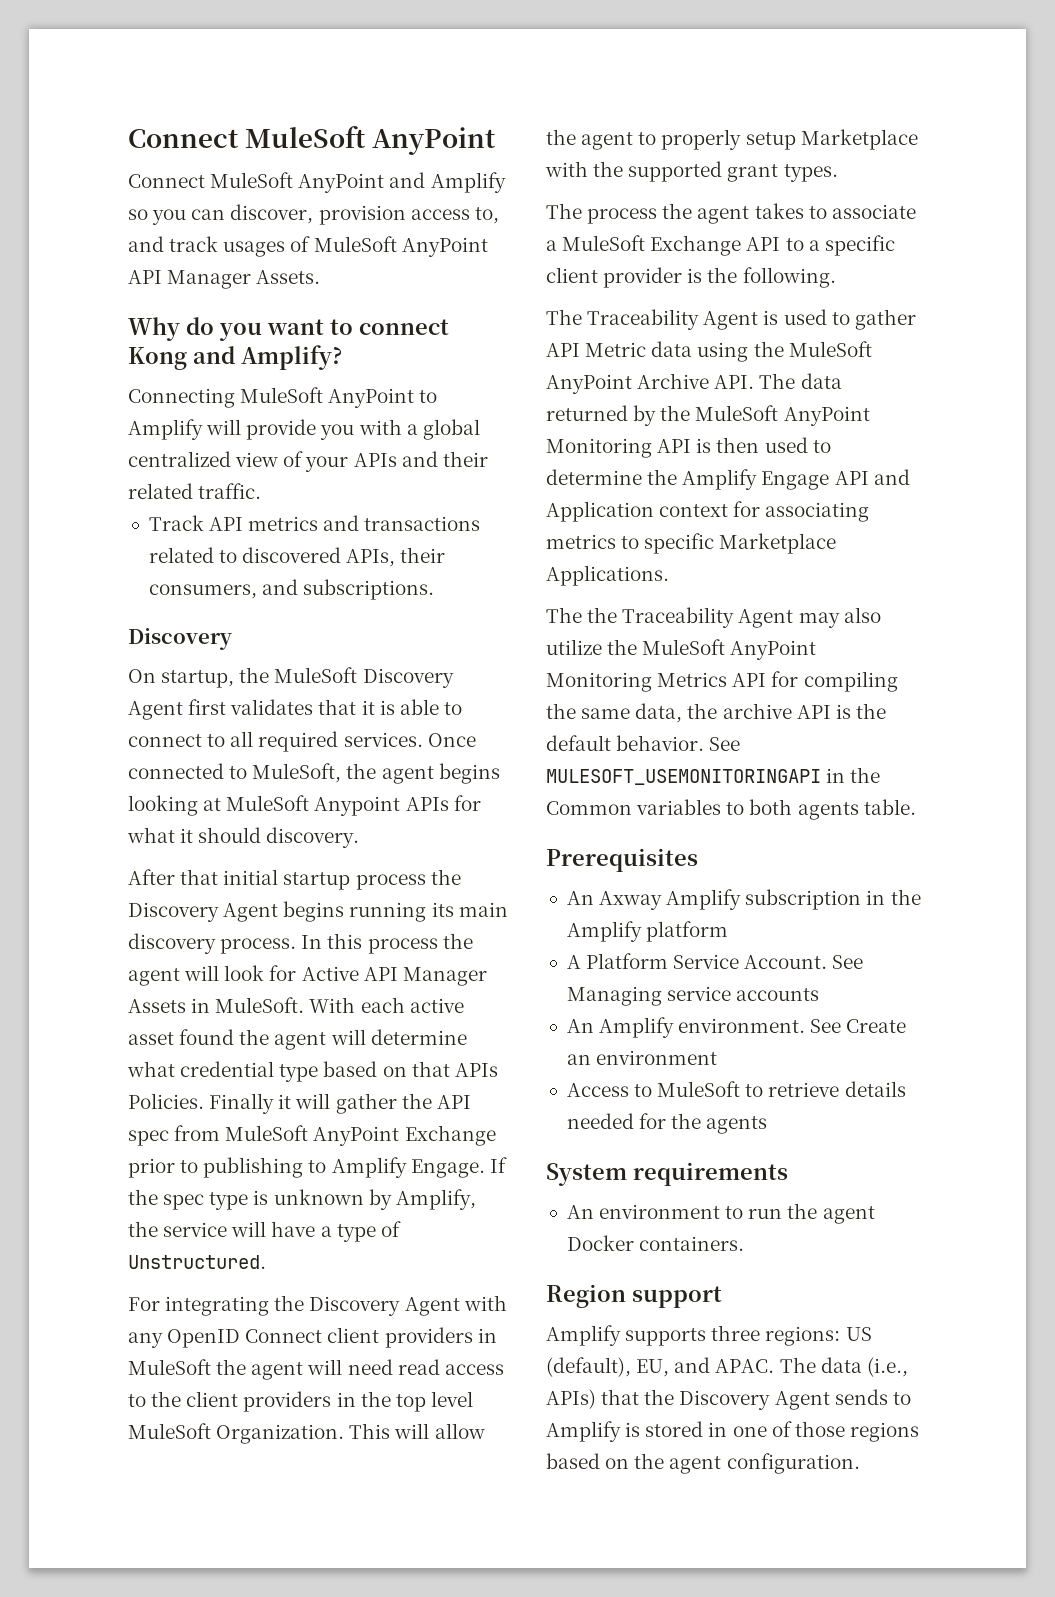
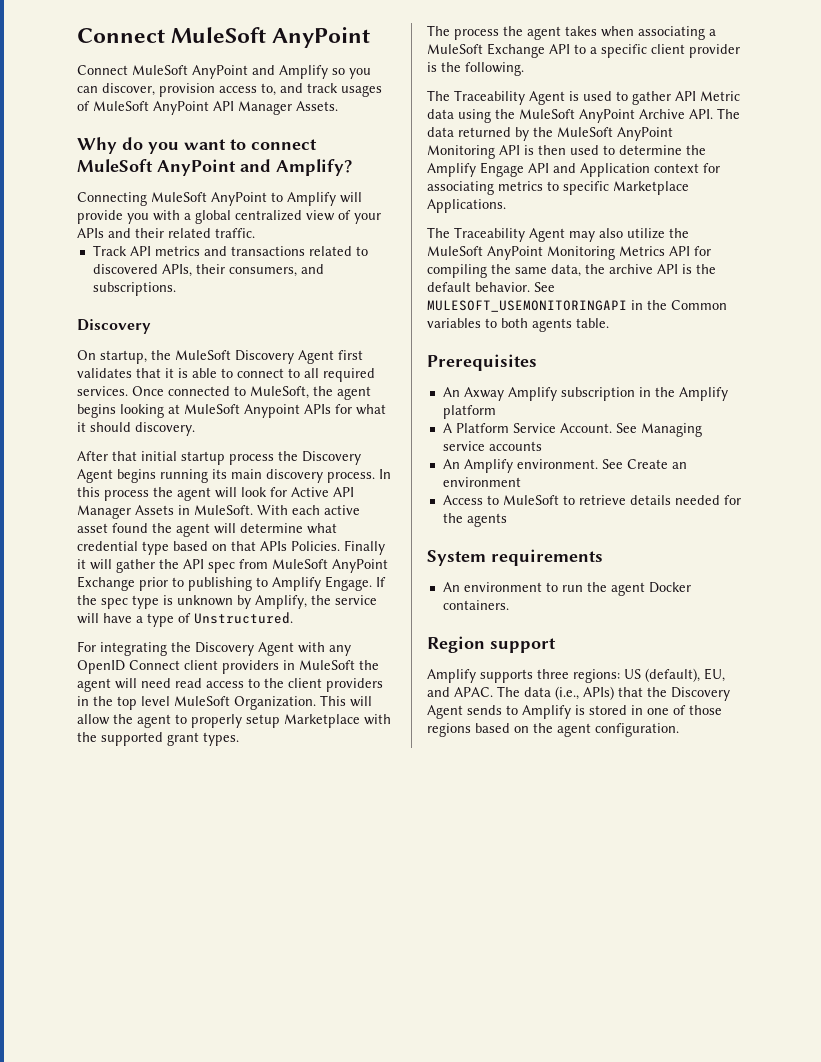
- Why do you want to connect Kong and Amplify?
+ Why do you want to connect MuleSoft AnyPoint and Amplify?
- The process the agent takes to associate a MuleSoft Exchange API to a specific client provider is the following.
+ The process the agent takes when associating a MuleSoft Exchange API to a specific client provider is the following.
- The the Traceability Agent may also utilize the MuleSoft AnyPoint Monitoring Metrics API for compiling the same data, the archive API is the default behavior.
+ The Traceability Agent may also utilize the MuleSoft AnyPoint Monitoring Metrics API for compiling the same data, the archive API is the default behavior.

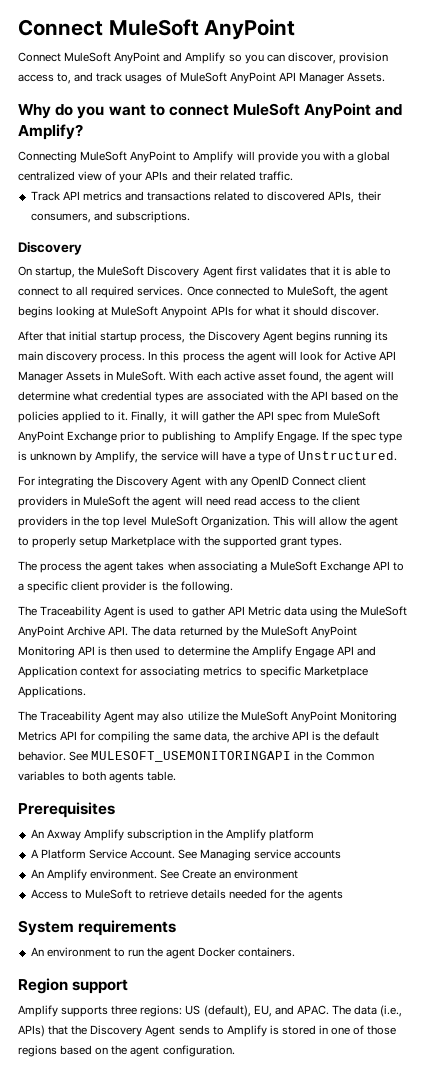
- Once connected to MuleSoft, the agent begins looking at MuleSoft Anypoint APIs for what it should discovery.
+ Once connected to MuleSoft, the agent begins looking at MuleSoft Anypoint APIs for what it should discover.
- After that initial startup process the Discovery Agent begins running its main discovery process.
+ After that initial startup process, the Discovery Agent begins running its main discovery process.
- With each active asset found the agent will determine what credential type based on that APIs Policies. Finally it will gather the API spec from MuleSoft AnyPoint Exchange prior to publishing to Amplify Engage.
+ With each active asset found, the agent will determine what credential types are associated with the API based on the policies applied to it. Finally, it will gather the API spec from MuleSoft AnyPoint Exchange prior to publishing to Amplify Engage.

